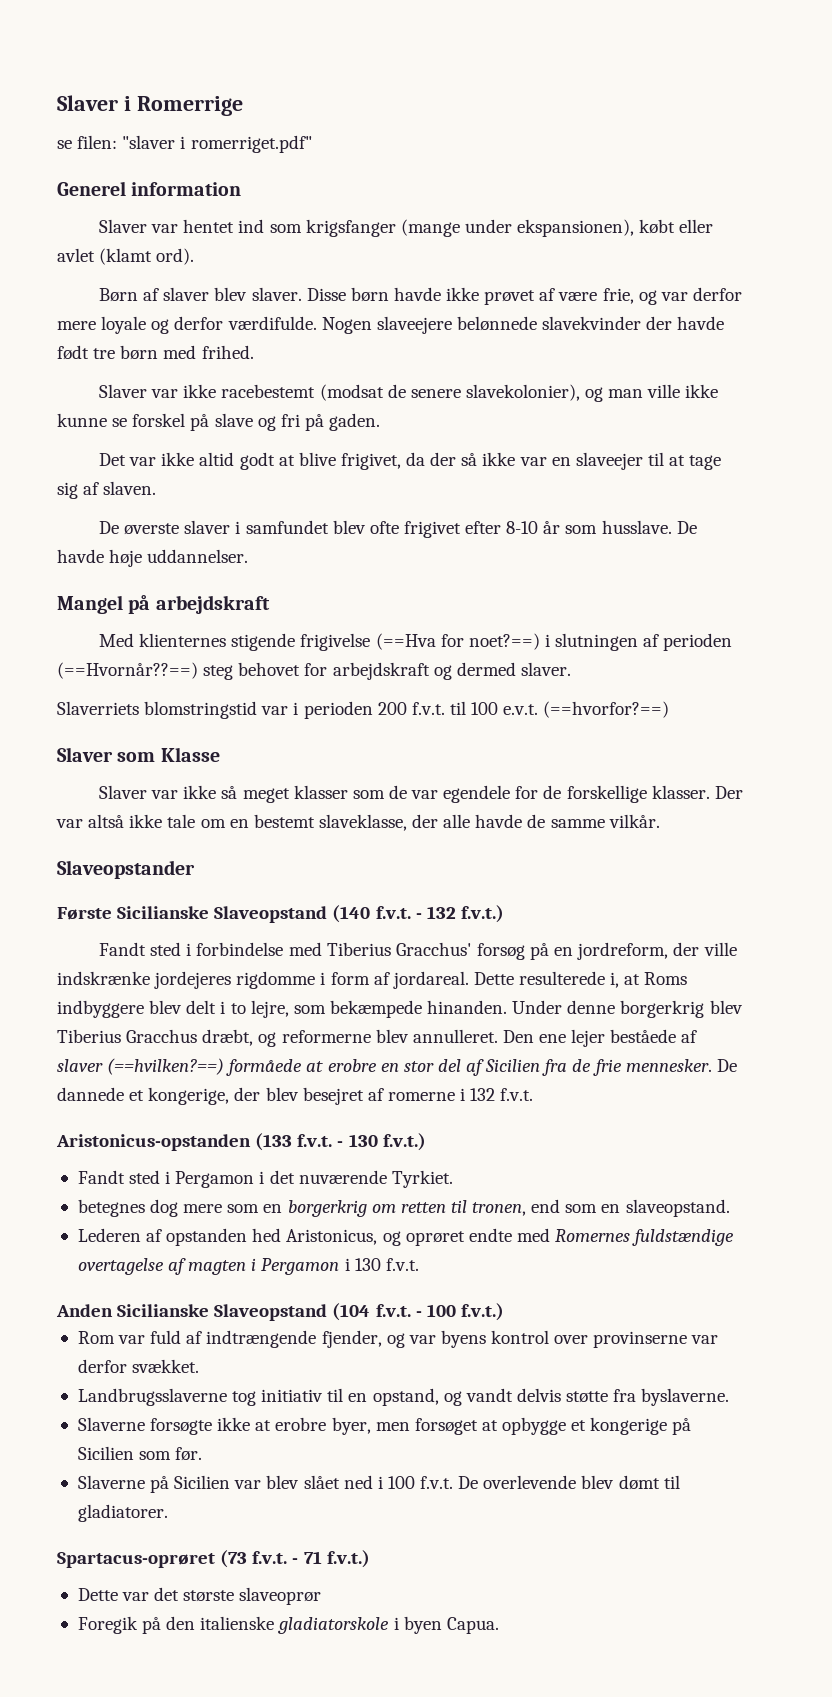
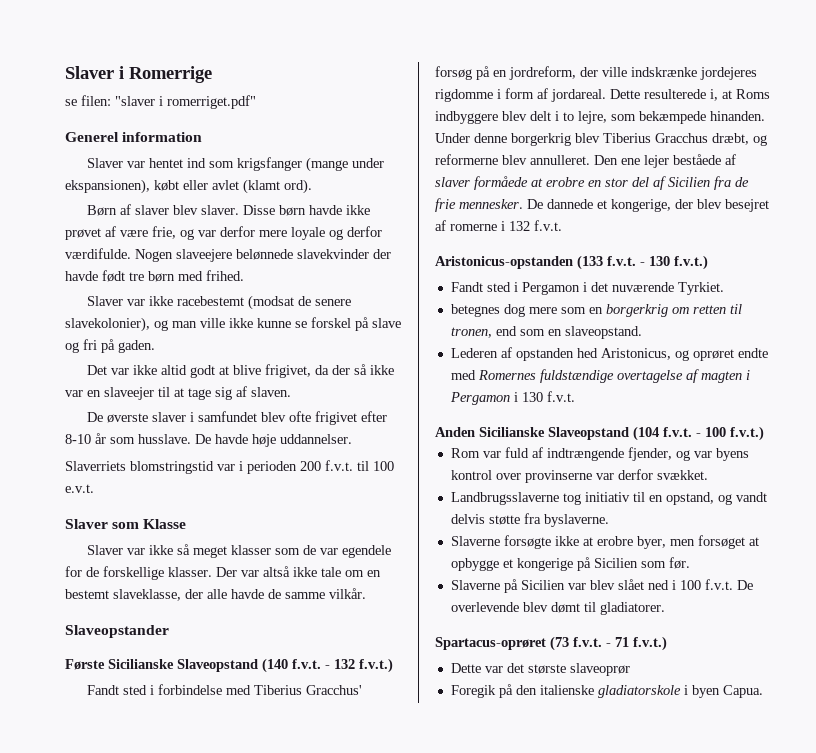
- Mangel på arbejdskraft
- Med klienternes stigende frigivelse (==Hva for noet?==) i slutningen af perioden (==Hvornår??==) steg behovet for arbejdskraft og dermed slaver.
- Slaverriets blomstringstid var i perioden 200 f.v.t. til 100 e.v.t. (==hvorfor?==)
+ Slaverriets blomstringstid var i perioden 200 f.v.t. til 100 e.v.t.
- Den ene lejer beståede af slaver (==hvilken?==) formåede at erobre en stor del af Sicilien fra de frie mennesker.
+ Den ene lejer beståede af slaver formåede at erobre en stor del af Sicilien fra de frie mennesker.

